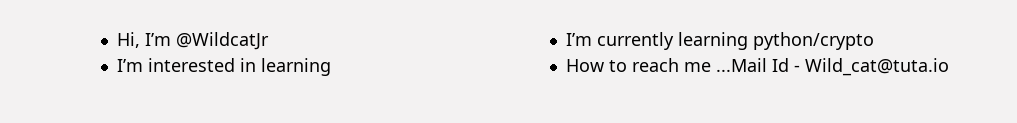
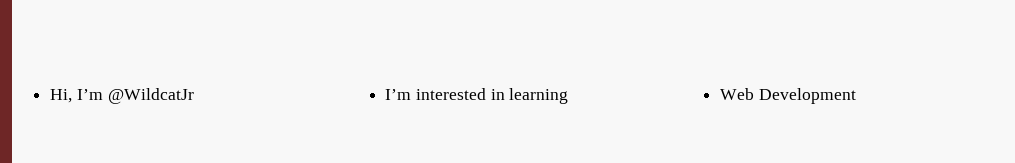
- I’m currently learning python/crypto
- How to reach me ...Mail Id - Wild_cat@tuta.io
+ Web Development

